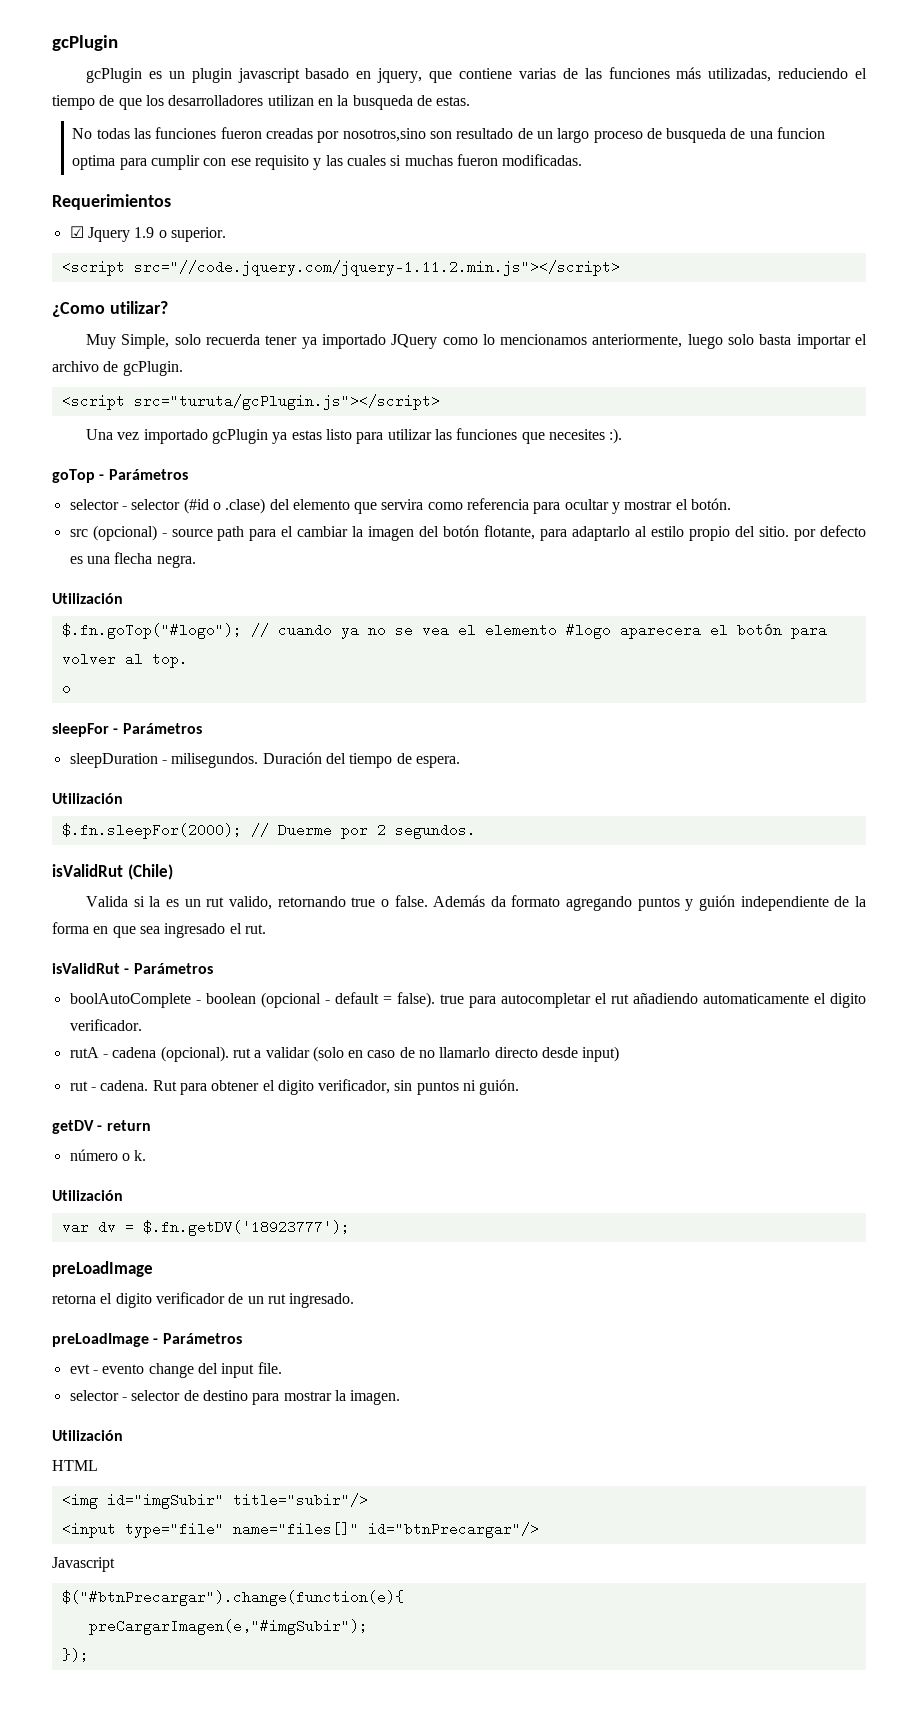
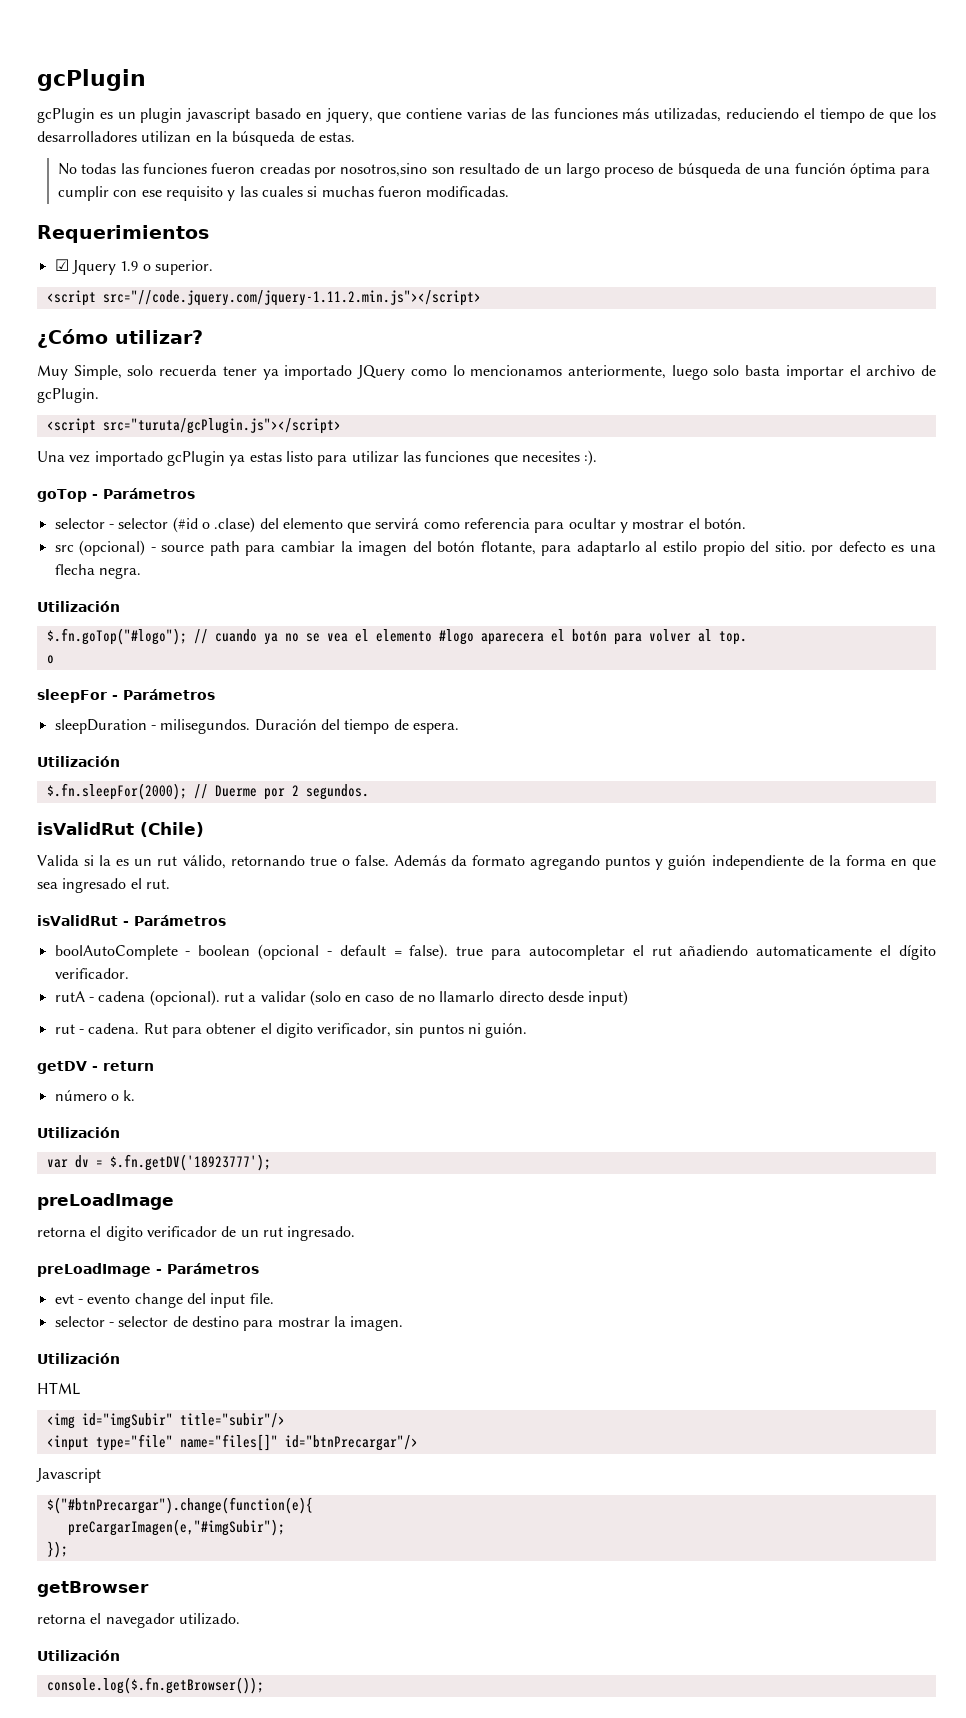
- gcPlugin es un plugin javascript basado en jquery, que contiene varias de las funciones más utilizadas, reduciendo el tiempo de que los desarrolladores utilizan en la busqueda de estas.
+ gcPlugin es un plugin javascript basado en jquery, que contiene varias de las funciones más utilizadas, reduciendo el tiempo de que los desarrolladores utilizan en la búsqueda de estas.
- No todas las funciones fueron creadas por nosotros,sino son resultado de un largo proceso de busqueda de una funcion optima para cumplir con ese requisito y las cuales si muchas fueron modificadas.
+ No todas las funciones fueron creadas por nosotros,sino son resultado de un largo proceso de búsqueda de una función óptima para cumplir con ese requisito y las cuales si muchas fueron modificadas.
- ¿Como utilizar?
+ ¿Cómo utilizar?
- selector - selector (#id o .clase) del elemento que servira como referencia para ocultar y mostrar el botón.
+ selector - selector (#id o .clase) del elemento que servirá como referencia para ocultar y mostrar el botón.
- src (opcional) - source path para el cambiar la imagen del botón flotante, para adaptarlo al estilo propio del sitio. por defecto es una flecha negra.
+ src (opcional) - source path para cambiar la imagen del botón flotante, para adaptarlo al estilo propio del sitio. por defecto es una flecha negra.
- Valida si la es un rut valido, retornando true o false.
+ Valida si la es un rut válido, retornando true o false.
- boolAutoComplete - boolean (opcional - default = false). true para autocompletar el rut añadiendo automaticamente el digito verificador.
+ boolAutoComplete - boolean (opcional - default = false). true para autocompletar el rut añadiendo automaticamente el dígito verificador.
+ getBrowser
+ retorna el navegador utilizado.
+ Utilización
+ console.log($.fn.getBrowser());

